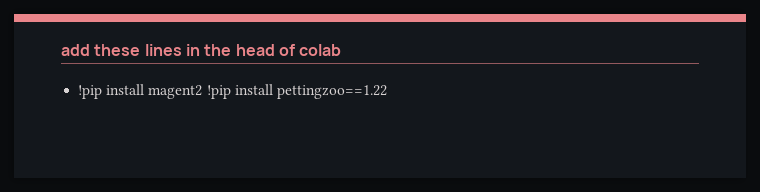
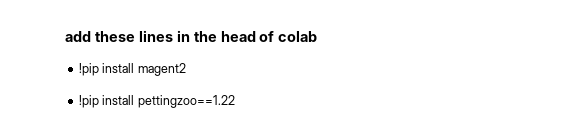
- !pip install magent2 !pip install pettingzoo==1.22
+ !pip install magent2
+ !pip install pettingzoo==1.22

